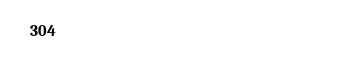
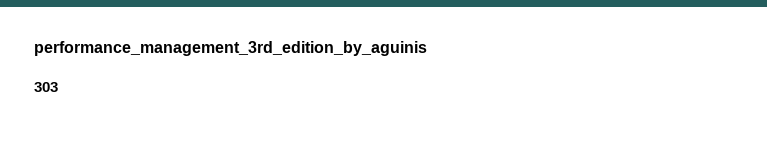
- 304
+ performance_management_3rd_edition_by_aguinis
+ 303

